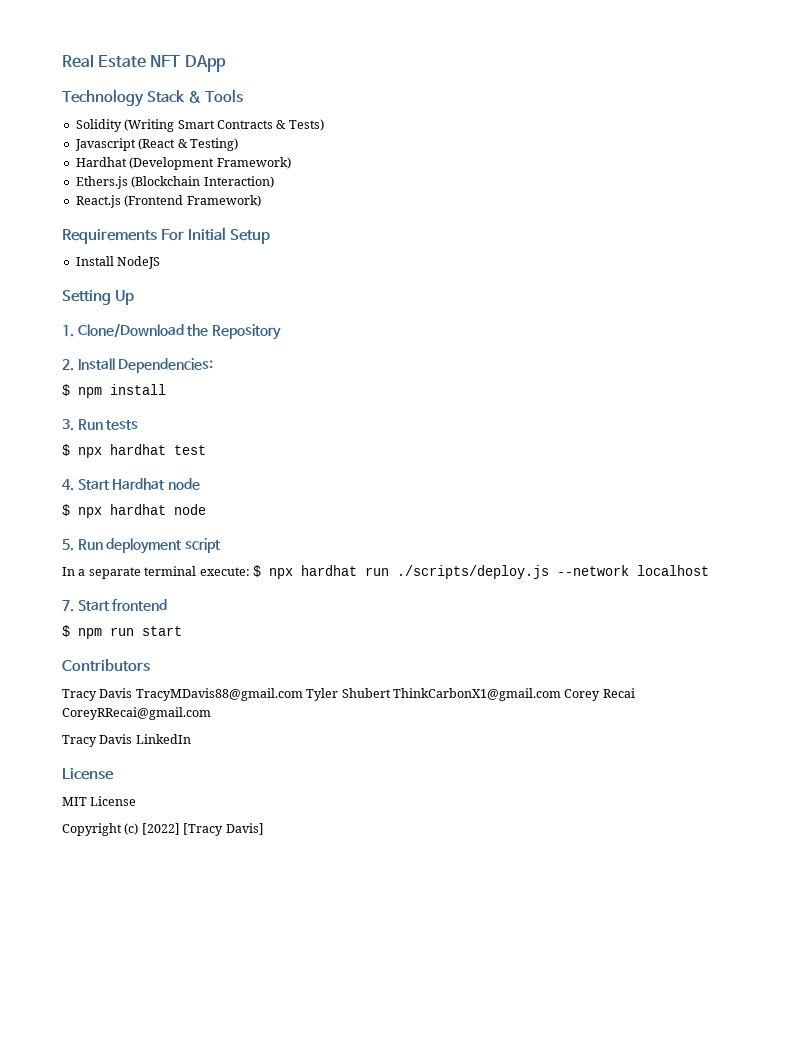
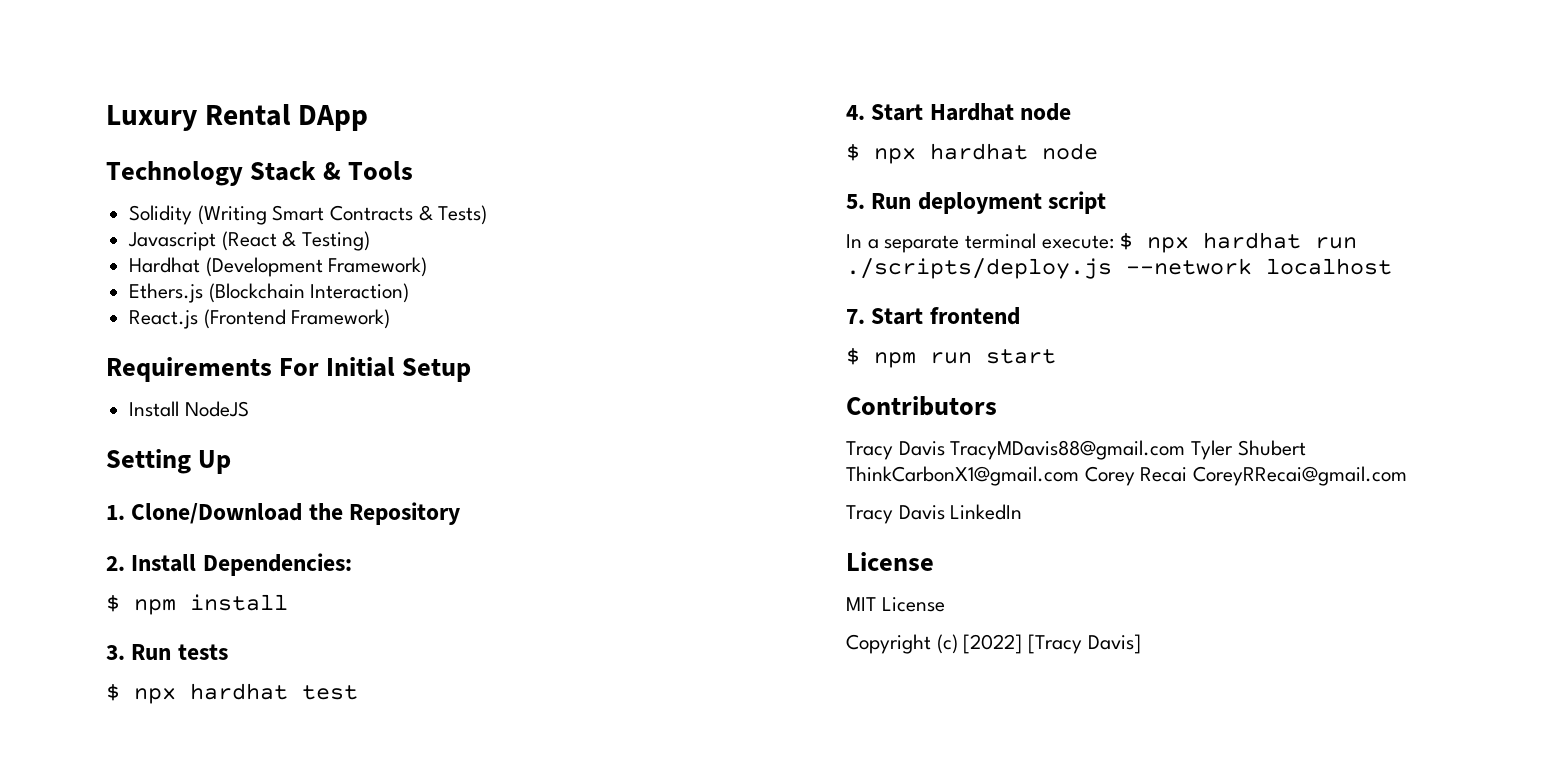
- Real Estate NFT DApp
+ Luxury Rental DApp

